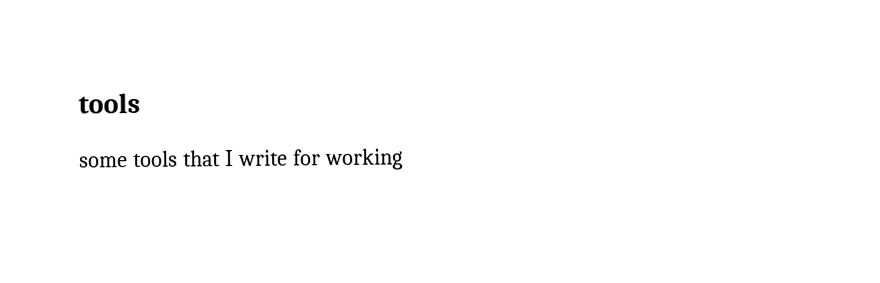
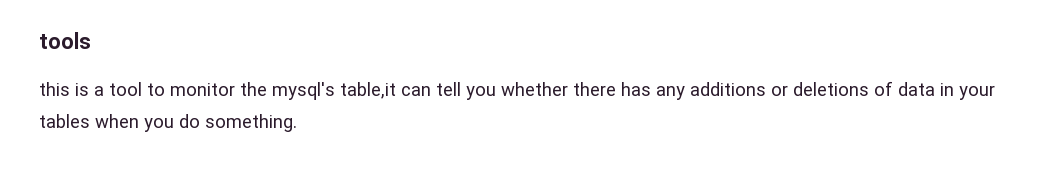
- some tools that I write for working
+ this is a tool to monitor the mysql's table,it can tell you whether there has any additions or deletions of data in your tables when you do something.

